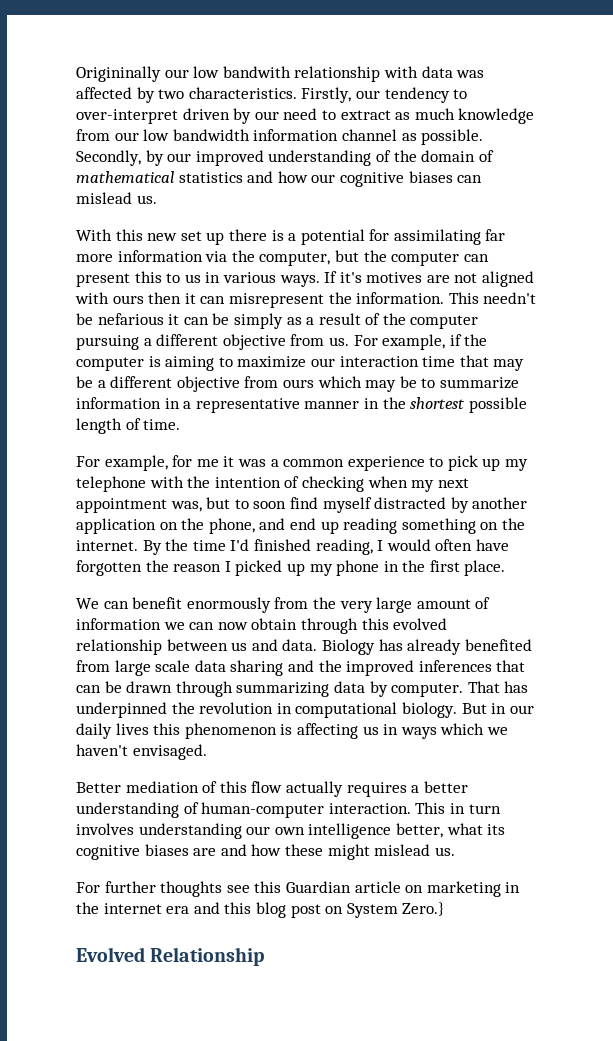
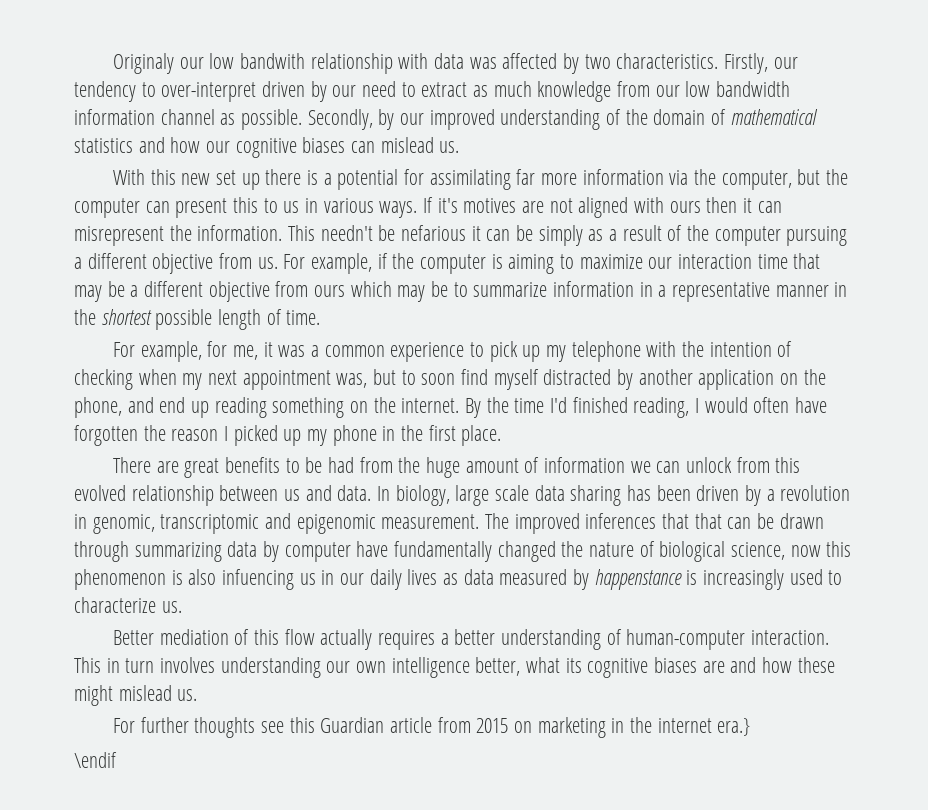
- Origininally our low bandwith relationship with data was affected by two characteristics.
+ Originaly our low bandwith relationship with data was affected by two characteristics.
- For example, for me it was a common experience to pick up my telephone with the intention of checking when my next appointment was, but to soon find myself distracted by another application on the phone, and end up reading something on the internet.
+ For example, for me, it was a common experience to pick up my telephone with the intention of checking when my next appointment was, but to soon find myself distracted by another application on the phone, and end up reading something on the internet.
- We can benefit enormously from the very large amount of information we can now obtain through this evolved relationship between us and data.
+ There are great benefits to be had from the huge amount of information we can unlock from this evolved relationship between us and data.
- Biology has already benefited from large scale data sharing and the improved inferences that can be drawn through summarizing data by computer. That has underpinned the revolution in computational biology. But in our daily lives this phenomenon is affecting us in ways which we haven't envisaged.
+ In biology, large scale data sharing has been driven by a revolution in genomic, transcriptomic and epigenomic measurement. The improved inferences that that can be drawn through summarizing data by computer have fundamentally changed the nature of biological science, now this phenomenon is also infuencing us in our daily lives as data measured by happenstance is increasingly used to characterize us.
- For further thoughts see this Guardian article on marketing in the internet era and this blog post on System Zero.}
- Evolved Relationship
+ For further thoughts see this Guardian article from 2015 on marketing in the internet era.}
+ \endif

